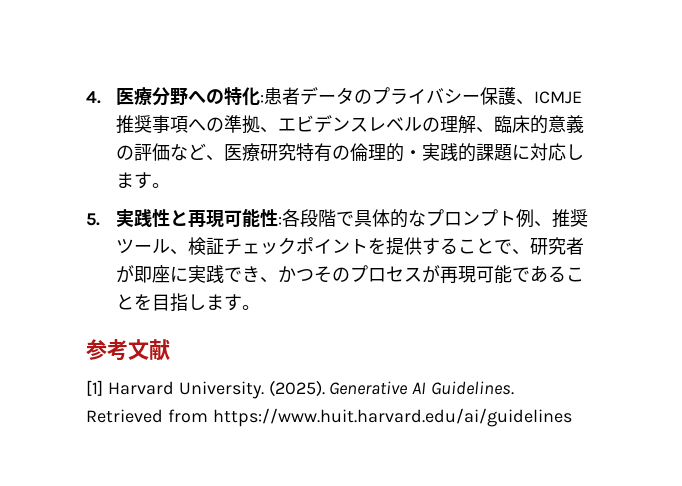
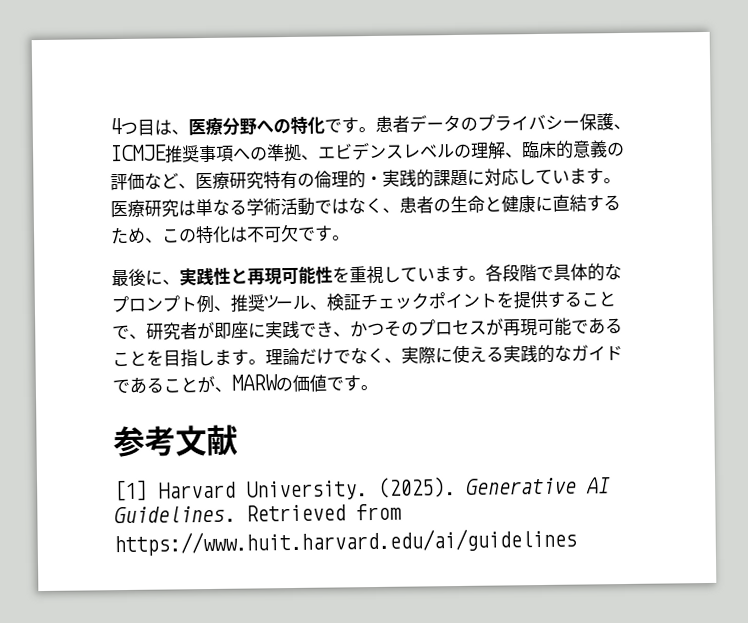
- 4.医療分野への特化:
+ 4つ目は、医療分野への特化です。
- 患者データのプライバシー保護、ICMJE推奨事項への準拠、エビデンスレベルの理解、臨床的意義の評価など、医療研究特有の倫理的・実践的課題に対応します。
- 5.実践性と再現可能性:
+ 患者データのプライバシー保護、ICMJE推奨事項への準拠、エビデンスレベルの理解、臨床的意義の評価など、医療研究特有の倫理的・実践的課題に対応しています。医療研究は単なる学術活動ではなく、患者の生命と健康に直結するため、この特化は不可欠です。
+ 最後に、実践性と再現可能性を重視しています。
+ 理論だけでなく、実際に使える実践的なガイドであることが、MARWの価値です。

